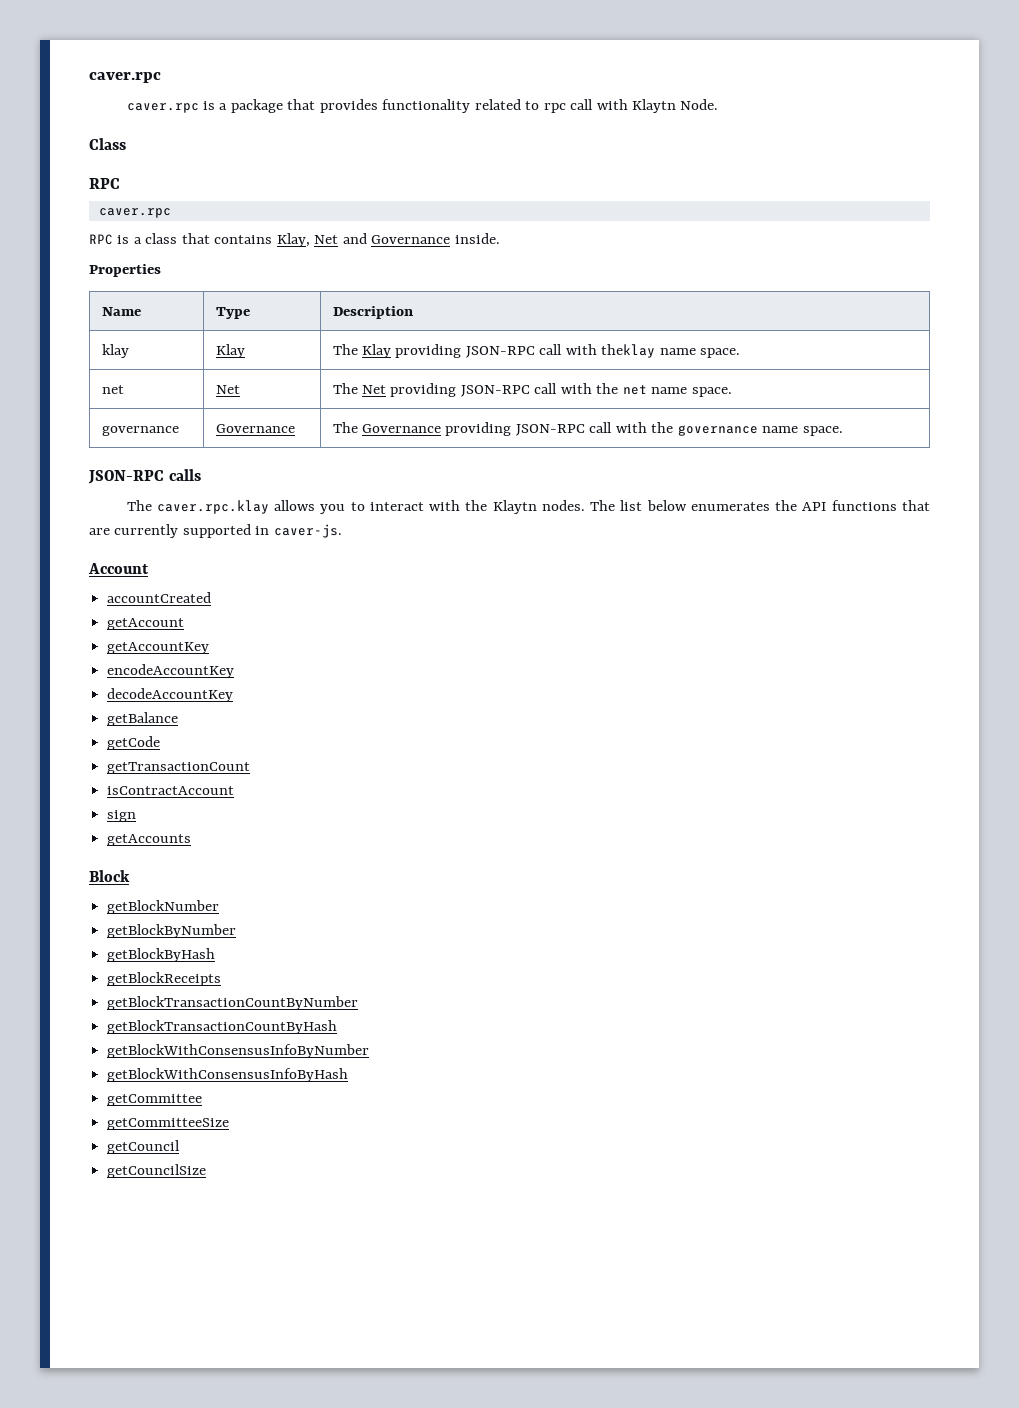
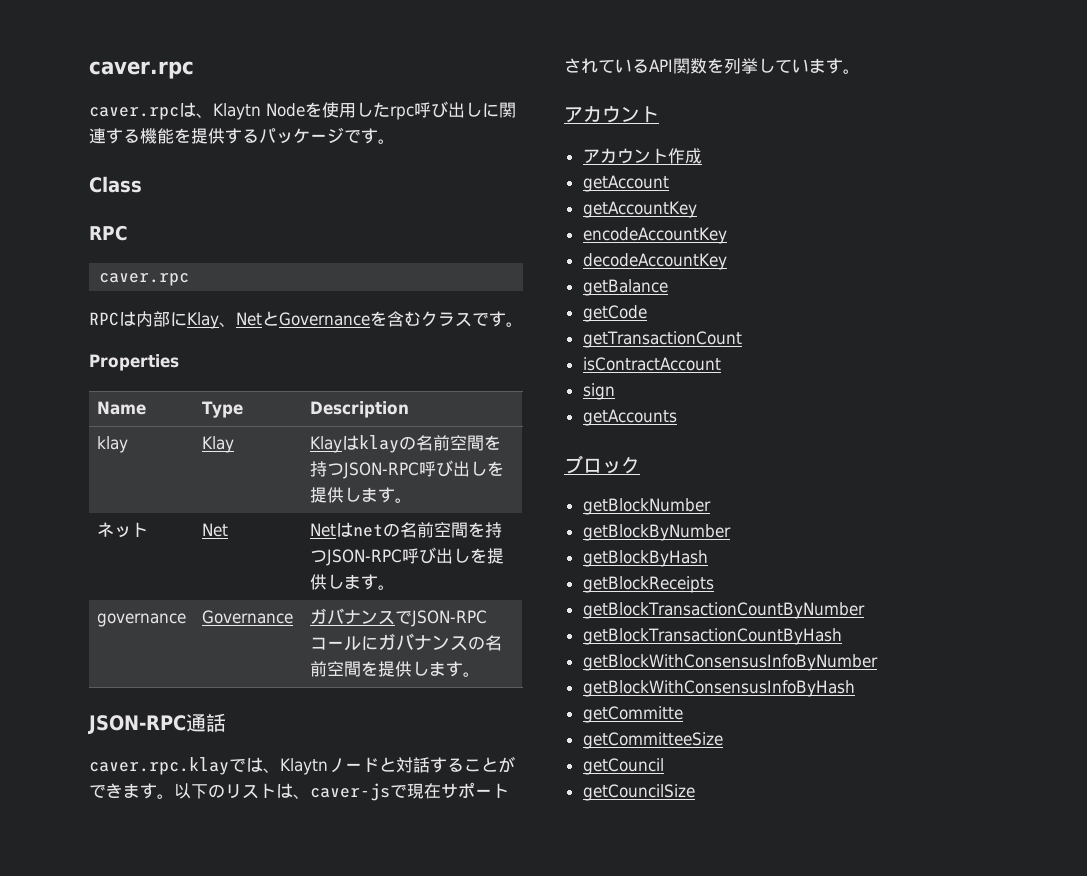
- caver.rpc is a package that provides functionality related to rpc call with Klaytn Node.
+ caver.rpcは、Klaytn Nodeを使用したrpc呼び出しに関連する機能を提供するパッケージです。
  Class
  RPC
  caver.rpc
- RPC is a class that contains Klay, Net and Governance inside.
+ RPCは内部にKlay、NetとGovernanceを含むクラスです。
- klay | Klay | The Klay providing JSON-RPC call with theklay name space.
- net | Net | The Net providing JSON-RPC call with the net name space.
- governance | Governance | The Governance providing JSON-RPC call with the governance name space.
- JSON-RPC calls
- The caver.rpc.klay allows you to interact with the Klaytn nodes. The list below enumerates the API functions that are currently supported in caver-js.
- Account
- accountCreated
+ klay | Klay | Klayはklayの名前空間を持つJSON-RPC呼び出しを提供します。
+ ネット | Net | Netはnetの名前空間を持つJSON-RPC呼び出しを提供します。
+ governance | Governance | ガバナンスでJSON-RPCコールにガバナンスの名前空間を提供します。
+ JSON-RPC通話
+ caver.rpc.klayでは、Klaytnノードと対話することができます。以下のリストは、caver-jsで現在サポートされているAPI関数を列挙しています。
+ アカウント
+ アカウント作成
- Block
+ ブロック
- getCommittee
+ getCommitte

